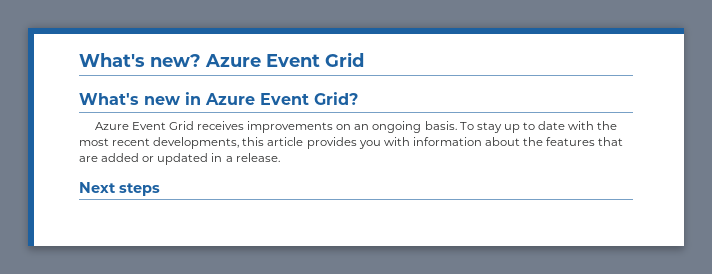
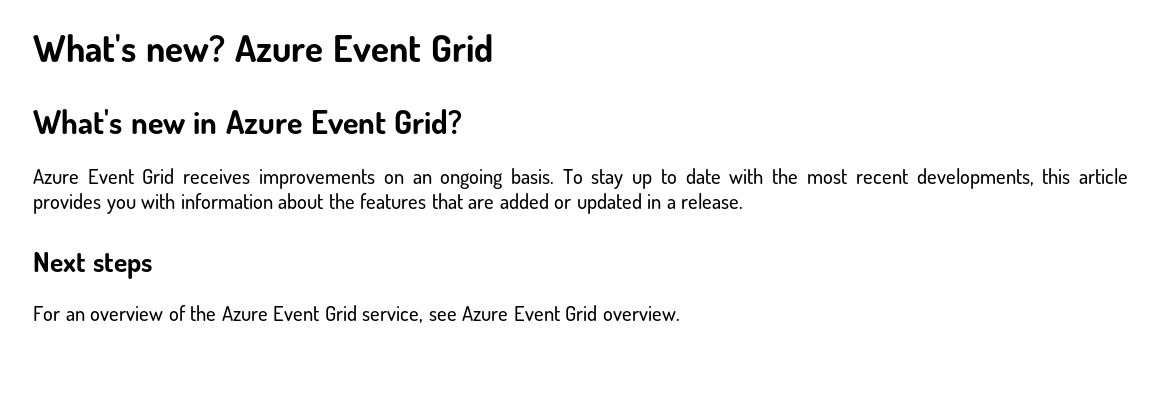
+ For an overview of the Azure Event Grid service, see Azure Event Grid overview.

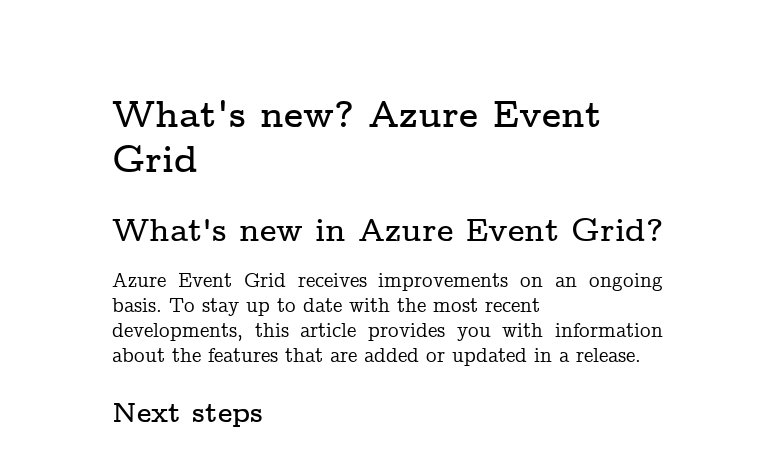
- For an overview of the Azure Event Grid service, see Azure Event Grid overview.

